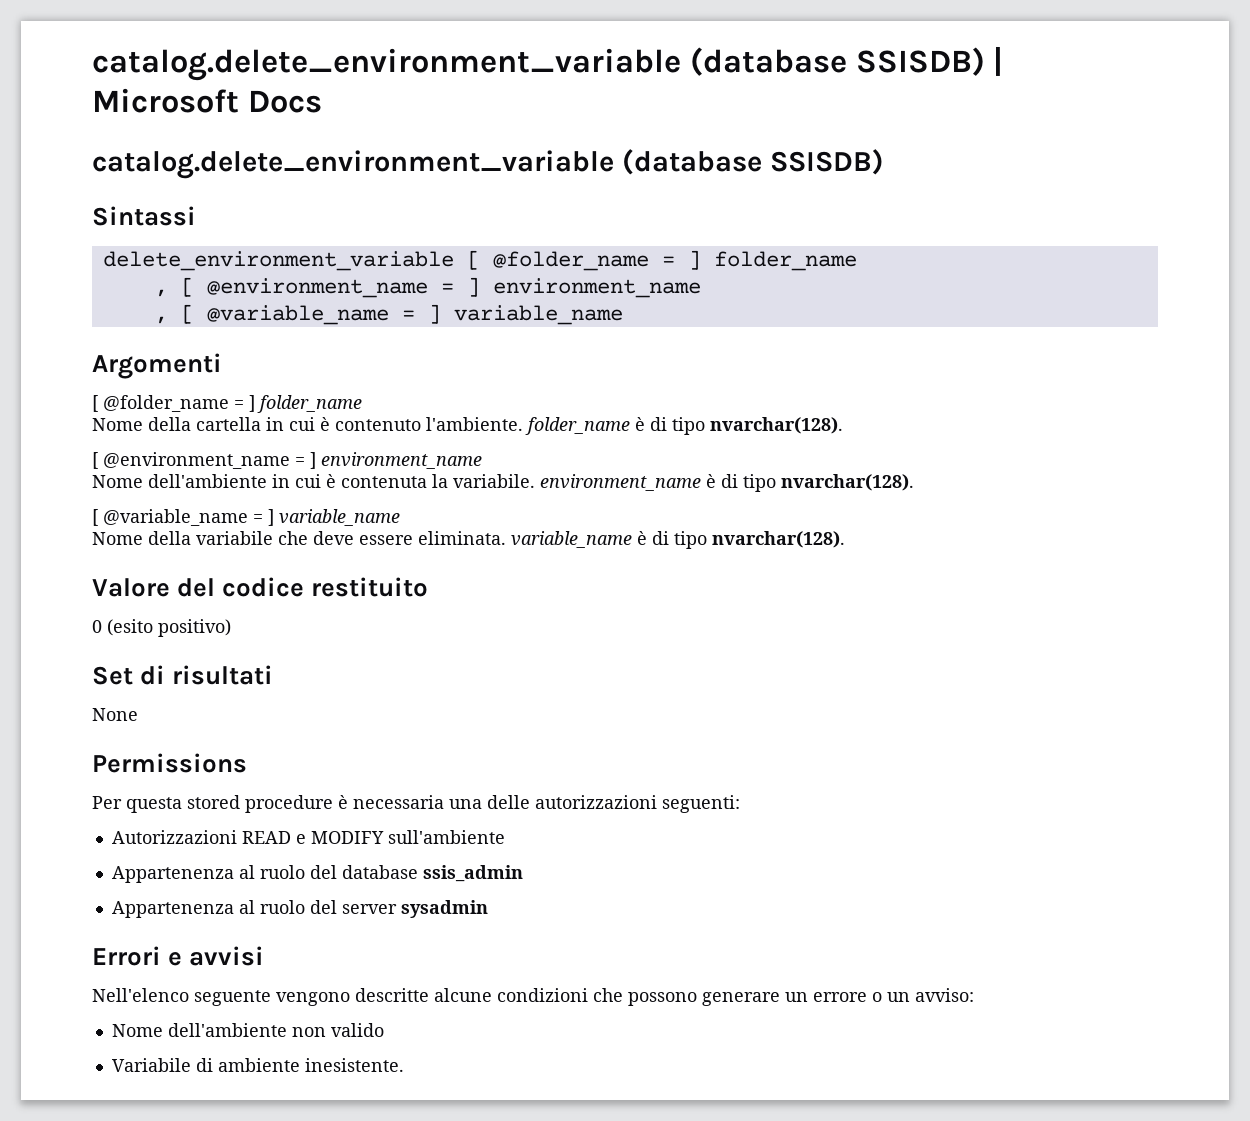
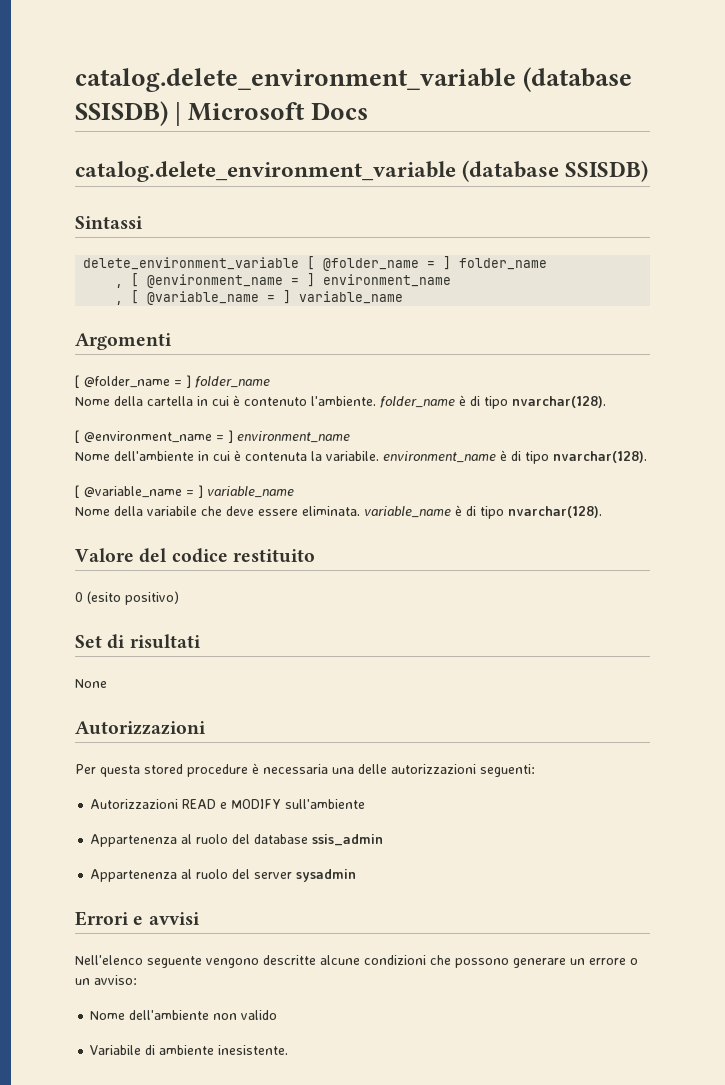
  None
- Permissions
+ Autorizzazioni

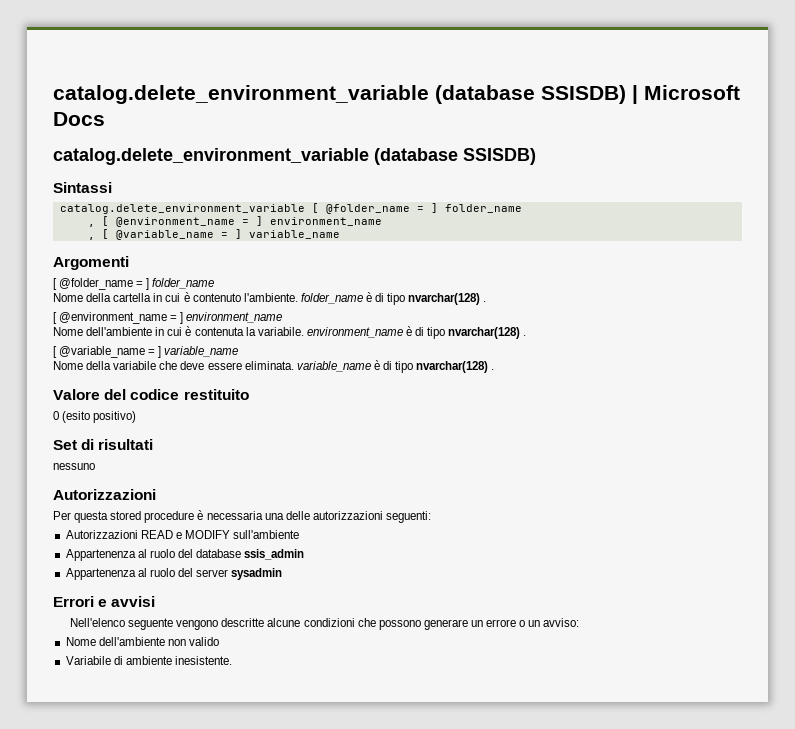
- delete_environment_variable [ @folder_name = ] folder_name
+ catalog.delete_environment_variable [ @folder_name = ] folder_name
- Nome della cartella in cui è contenuto l'ambiente. folder_name è di tipo nvarchar(128).
+ Nome della cartella in cui è contenuto l'ambiente. folder_name è di tipo nvarchar(128) .
- Nome dell'ambiente in cui è contenuta la variabile. environment_name è di tipo nvarchar(128).
+ Nome dell'ambiente in cui è contenuta la variabile. environment_name è di tipo nvarchar(128) .
- Nome della variabile che deve essere eliminata. variable_name è di tipo nvarchar(128).
+ Nome della variabile che deve essere eliminata. variable_name è di tipo nvarchar(128) .
- None
+ nessuno

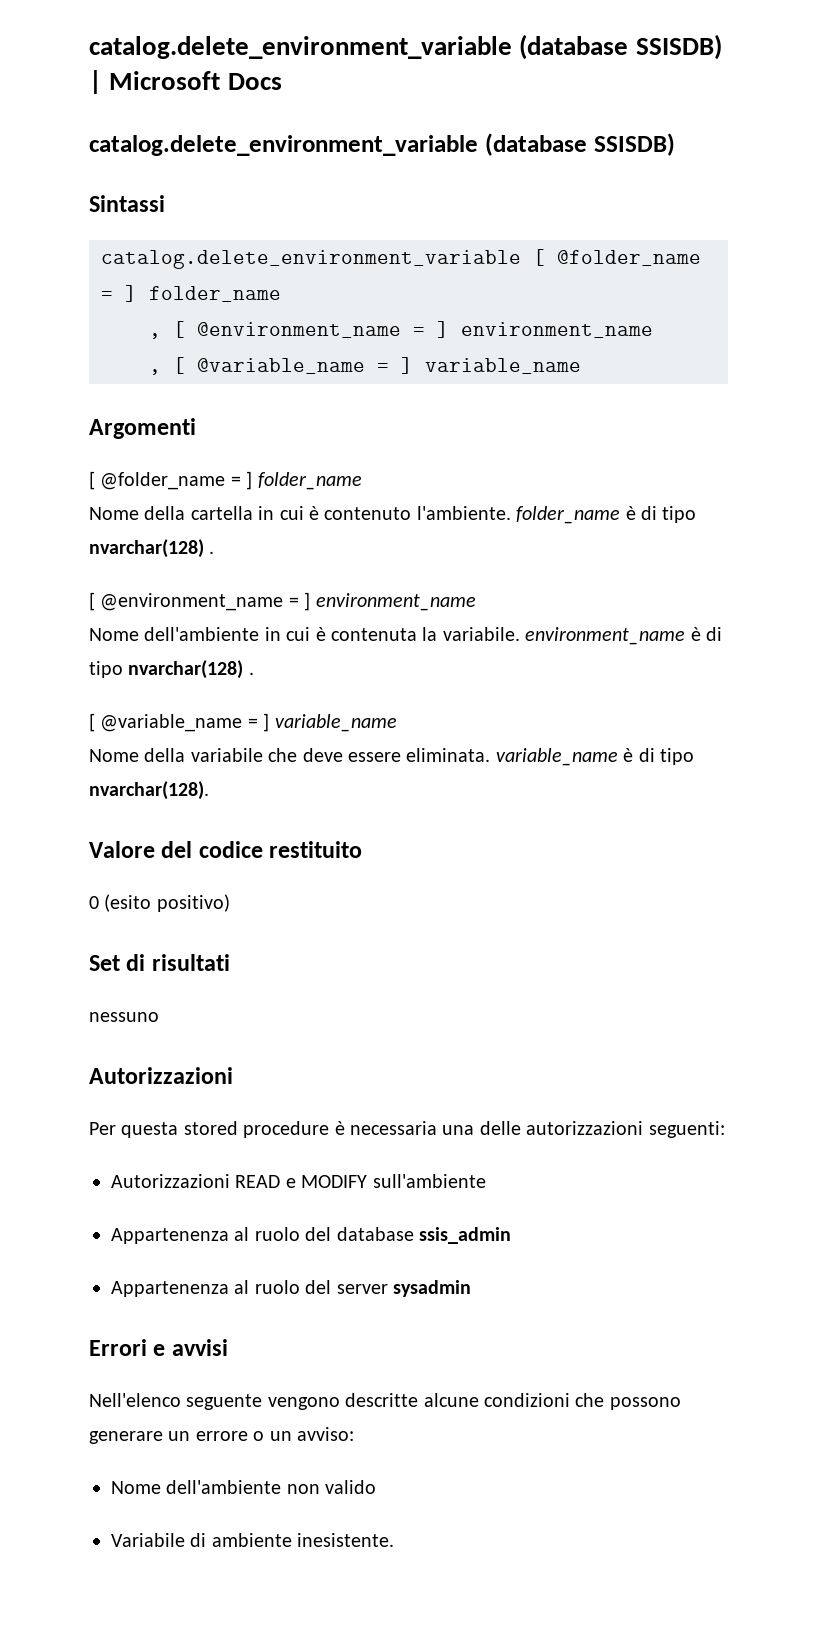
- Nome della variabile che deve essere eliminata. variable_name è di tipo nvarchar(128) .
+ Nome della variabile che deve essere eliminata. variable_name è di tipo nvarchar(128).

